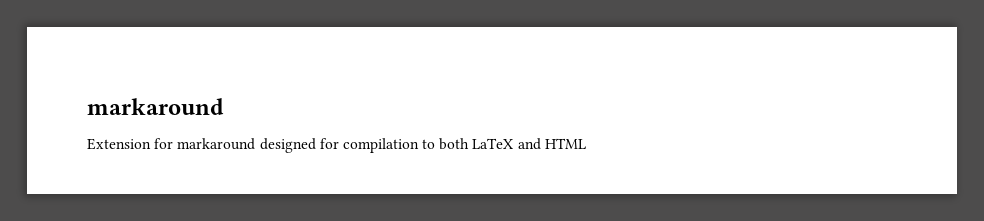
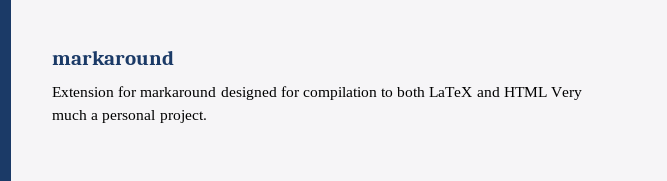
- Extension for markaround designed for compilation to both LaTeX and HTML
+ Extension for markaround designed for compilation to both LaTeX and HTML Very much a personal project.

